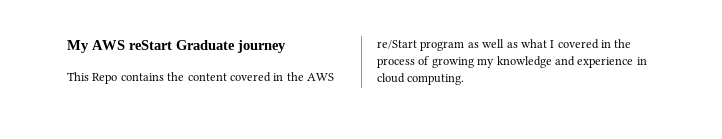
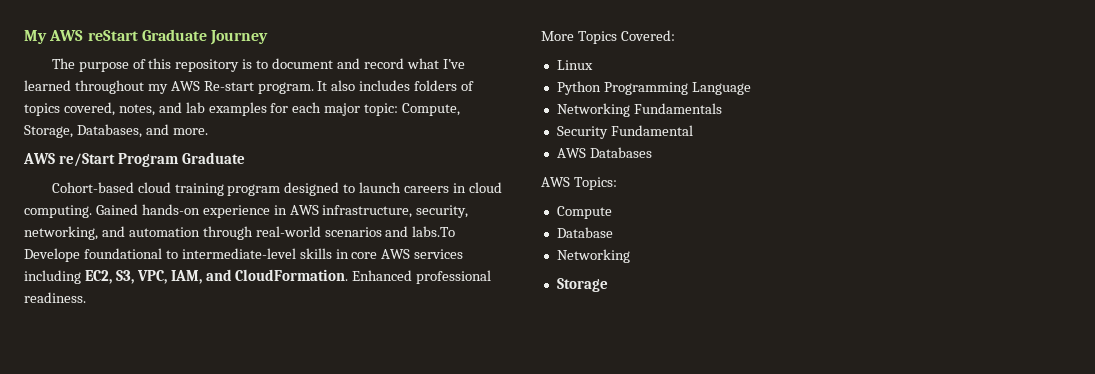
- My AWS reStart Graduate journey
- This Repo contains the content covered in the AWS re/Start program as well as what I covered in the process of growing my knowledge and experience in cloud computing.
+ My AWS reStart Graduate Journey
+ The purpose of this repository is to document and record what I’ve learned throughout my AWS Re-start program. It also includes folders of topics covered, notes, and lab examples for each major topic: Compute, Storage, Databases, and more.
+ AWS re/Start Program Graduate
+ Cohort-based cloud training program designed to launch careers in cloud computing. Gained hands-on experience in AWS infrastructure, security, networking, and automation through real-world scenarios and labs.To Develope foundational to intermediate-level skills in core AWS services including EC2, S3, VPC, IAM, and CloudFormation. Enhanced professional readiness.
+ More Topics Covered:
+ Linux
+ Python Programming Language
+ Networking Fundamentals
+ Security Fundamental
+ AWS Databases
+ AWS Topics:
+ Compute
+ Database
+ Networking
+ Storage

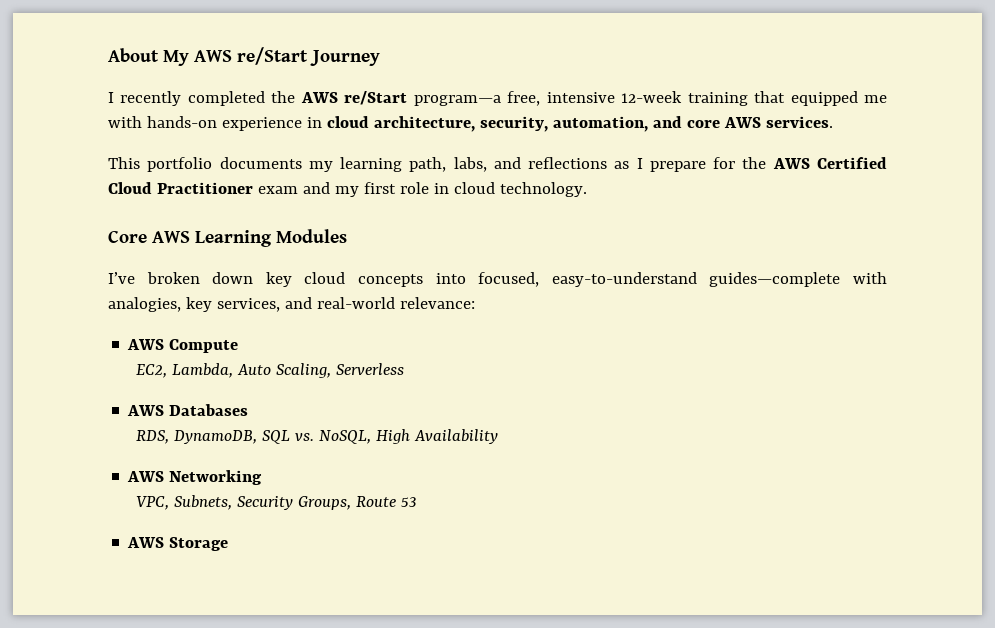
- My AWS reStart Graduate Journey
+ About My AWS re/Start Journey
- The purpose of this repository is to document and record what I’ve learned throughout my AWS Re-start program. It also includes folders of topics covered, notes, and lab examples for each major topic: Compute, Storage, Databases, and more.
- AWS re/Start Program Graduate
- Cohort-based cloud training program designed to launch careers in cloud computing. Gained hands-on experience in AWS infrastructure, security, networking, and automation through real-world scenarios and labs.To Develope foundational to intermediate-level skills in core AWS services including EC2, S3, VPC, IAM, and CloudFormation. Enhanced professional readiness.
- More Topics Covered:
- Linux
- Python Programming Language
- Networking Fundamentals
- Security Fundamental
+ I recently completed the AWS re/Start program—a free, intensive 12-week training that equipped me with hands-on experience in cloud architecture, security, automation, and core AWS services.
+ This portfolio documents my learning path, labs, and reflections as I prepare for the AWS Certified Cloud Practitioner exam and my first role in cloud technology.
+ Core AWS Learning Modules
+ I’ve broken down key cloud concepts into focused, easy-to-understand guides—complete with analogies, key services, and real-world relevance:
+ AWS Compute
+ EC2, Lambda, Auto Scaling, Serverless
  AWS Databases
- AWS Topics:
- Compute
- Database
- Networking
- Storage
+ RDS, DynamoDB, SQL vs. NoSQL, High Availability
+ AWS Networking
+ VPC, Subnets, Security Groups, Route 53
+ AWS Storage

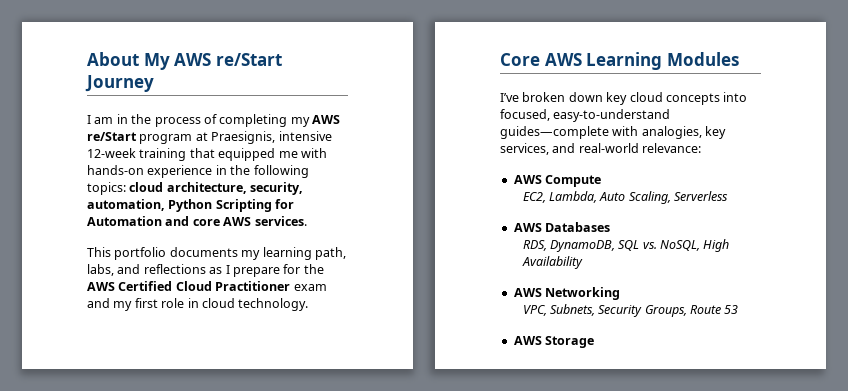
- I recently completed the AWS re/Start program—a free, intensive 12-week training that equipped me with hands-on experience in cloud architecture, security, automation, and core AWS services.
+ I am in the process of completing my AWS re/Start program at Praesignis, intensive 12-week training that equipped me with hands-on experience in the following topics: cloud architecture, security, automation, Python Scripting for Automation and core AWS services.

